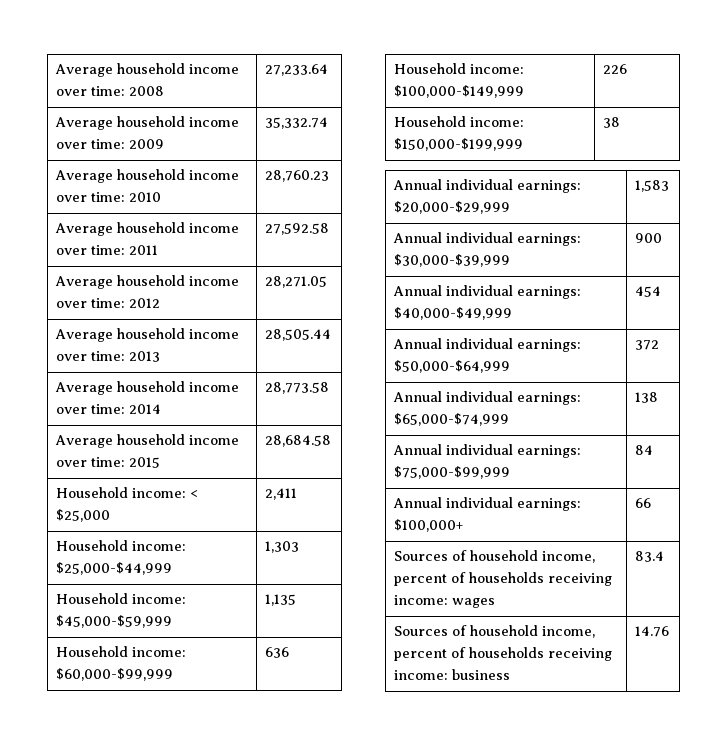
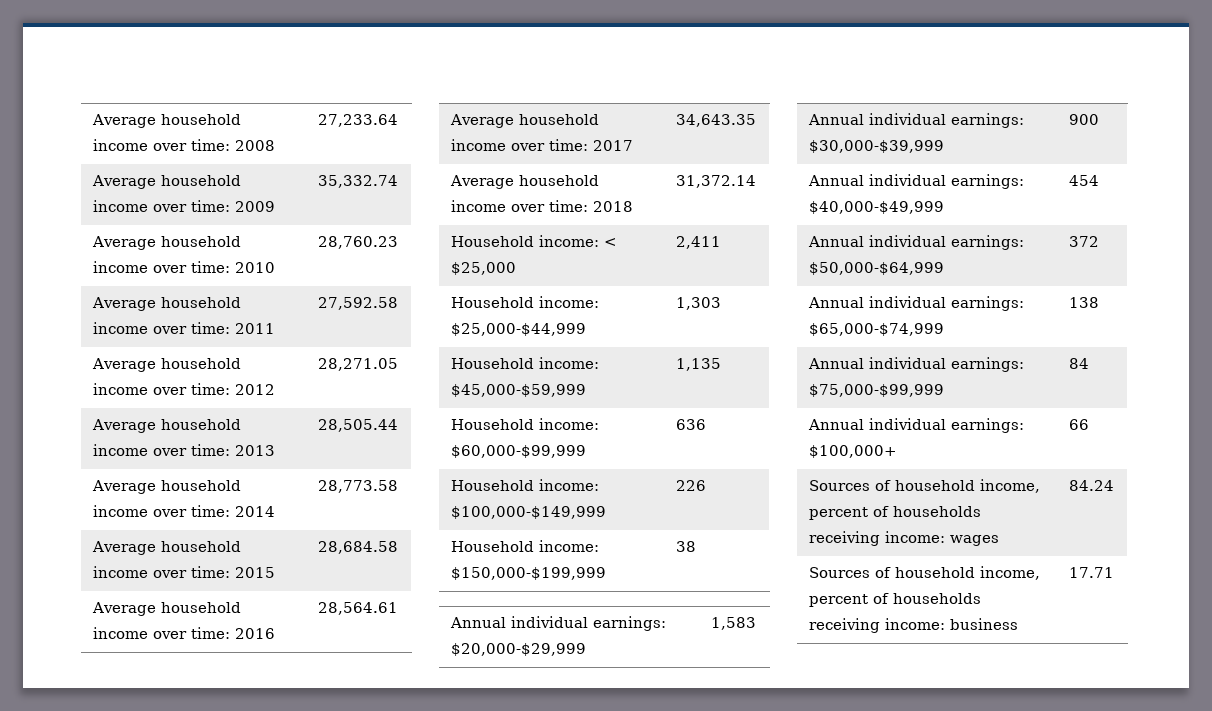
+ Average household income over time: 2016 | 28,564.61
+ Average household income over time: 2017 | 34,643.35
+ Average household income over time: 2018 | 31,372.14
- Sources of household income, percent of households receiving income: wages | 83.4
+ Sources of household income, percent of households receiving income: wages | 84.24
- Sources of household income, percent of households receiving income: business | 14.76
+ Sources of household income, percent of households receiving income: business | 17.71

